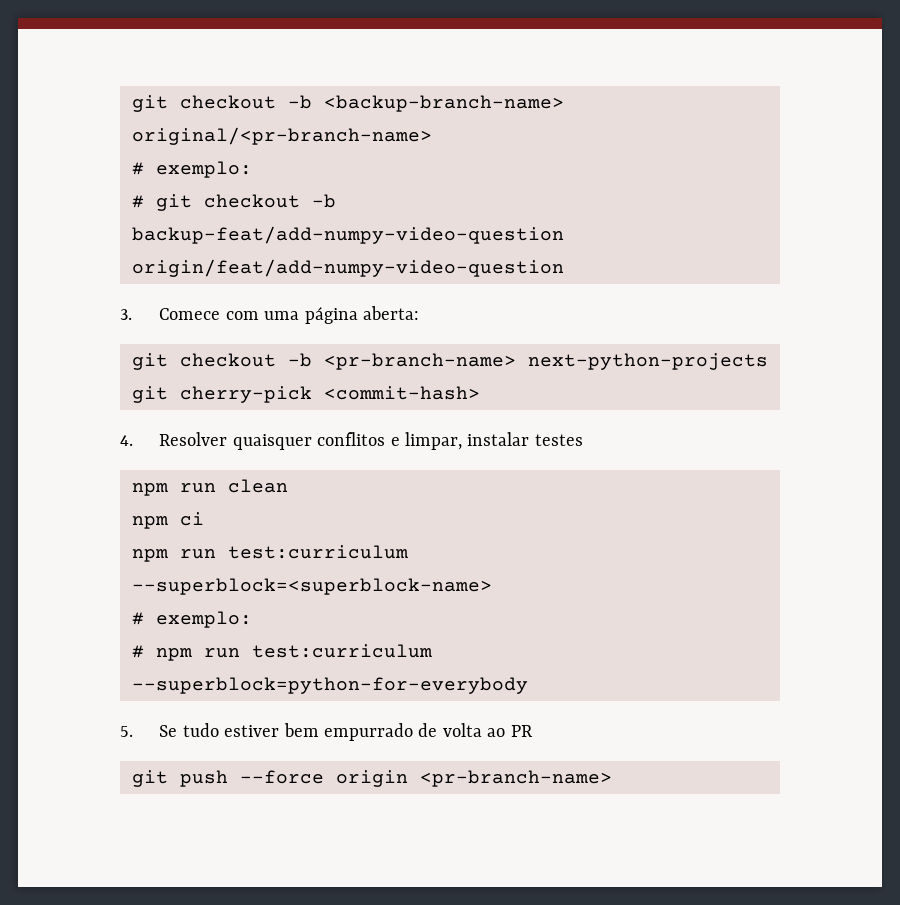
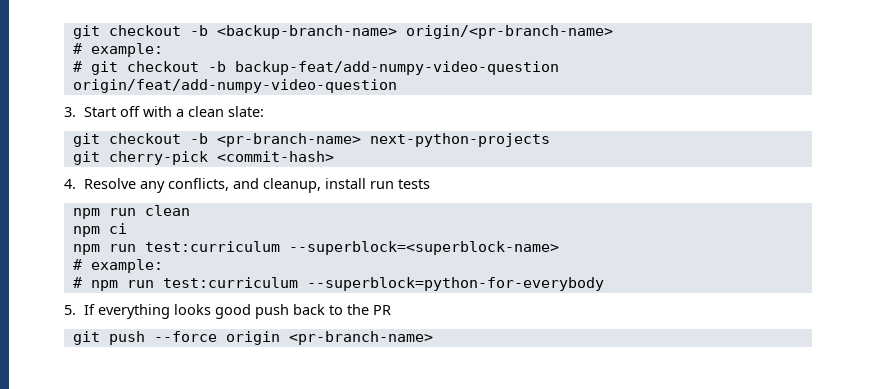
- git checkout -b <backup-branch-name> original/<pr-branch-name>
- # exemplo:
+ git checkout -b <backup-branch-name> origin/<pr-branch-name>
+ # example:
- 3. Comece com uma página aberta:
+ 3. Start off with a clean slate:
- 4. Resolver quaisquer conflitos e limpar, instalar testes
+ 4. Resolve any conflicts, and cleanup, install run tests
  npm run test:curriculum --superblock=<superblock-name>
- # exemplo:
+ # example:
- 5. Se tudo estiver bem empurrado de volta ao PR
+ 5. If everything looks good push back to the PR

